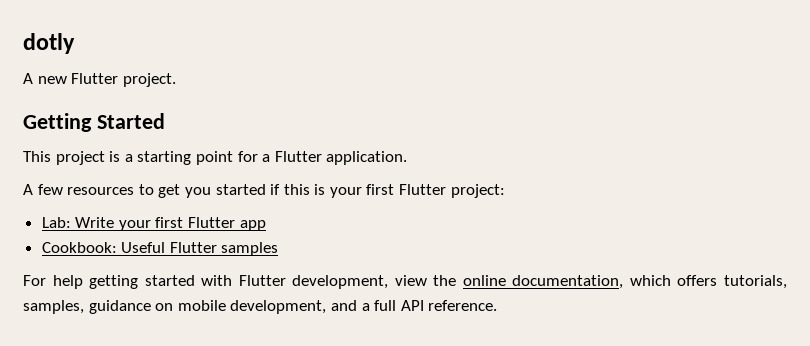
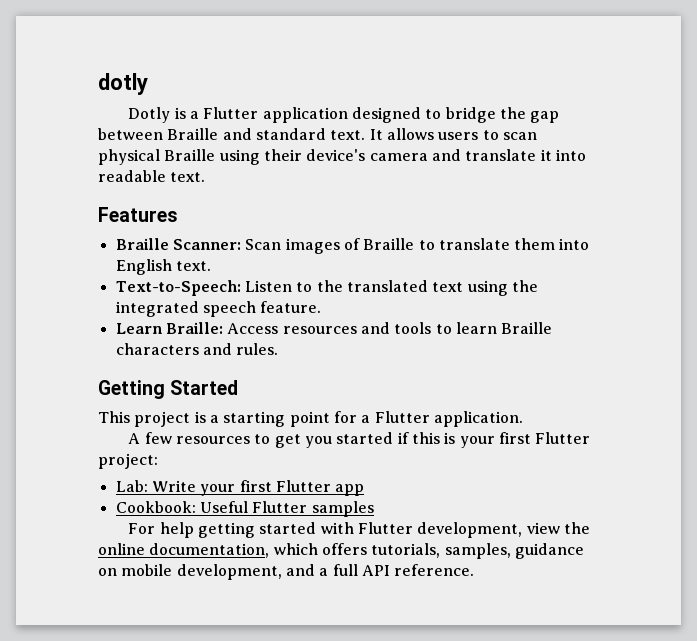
- A new Flutter project.
+ Dotly is a Flutter application designed to bridge the gap between Braille and standard text. It allows users to scan physical Braille using their device's camera and translate it into readable text.
+ Features
+ Braille Scanner: Scan images of Braille to translate them into English text.
+ Text-to-Speech: Listen to the translated text using the integrated speech feature.
+ Learn Braille: Access resources and tools to learn Braille characters and rules.

